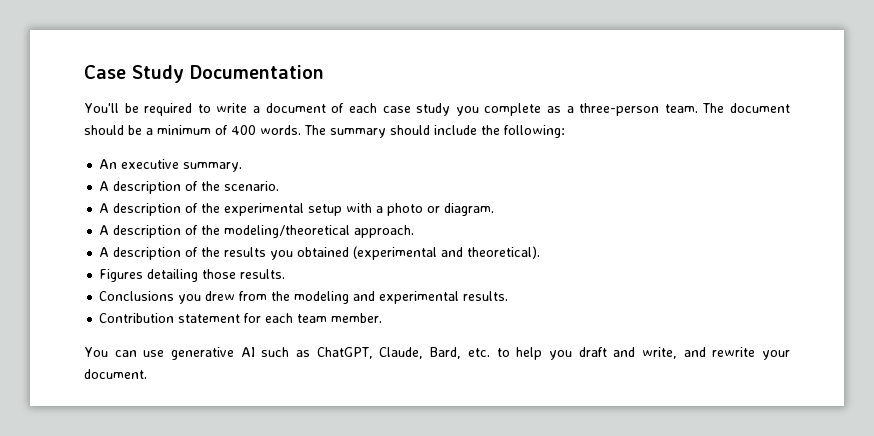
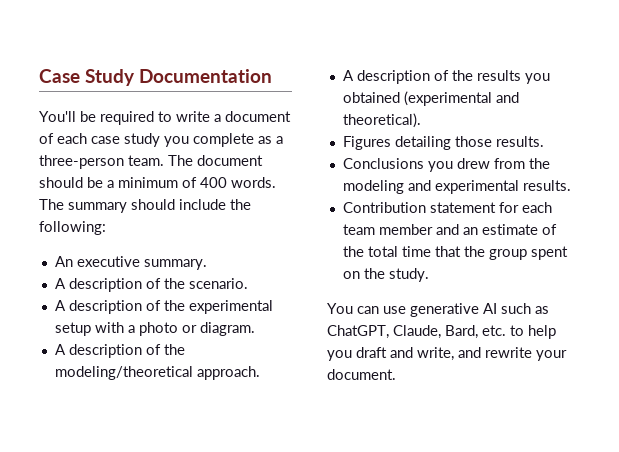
- Contribution statement for each team member.
+ Contribution statement for each team member and an estimate of the total time that the group spent on the study.

